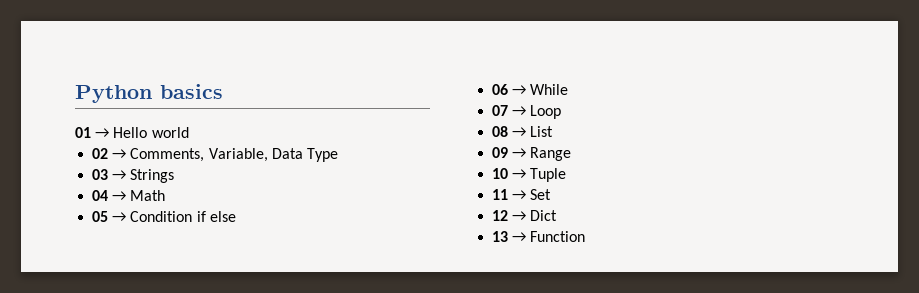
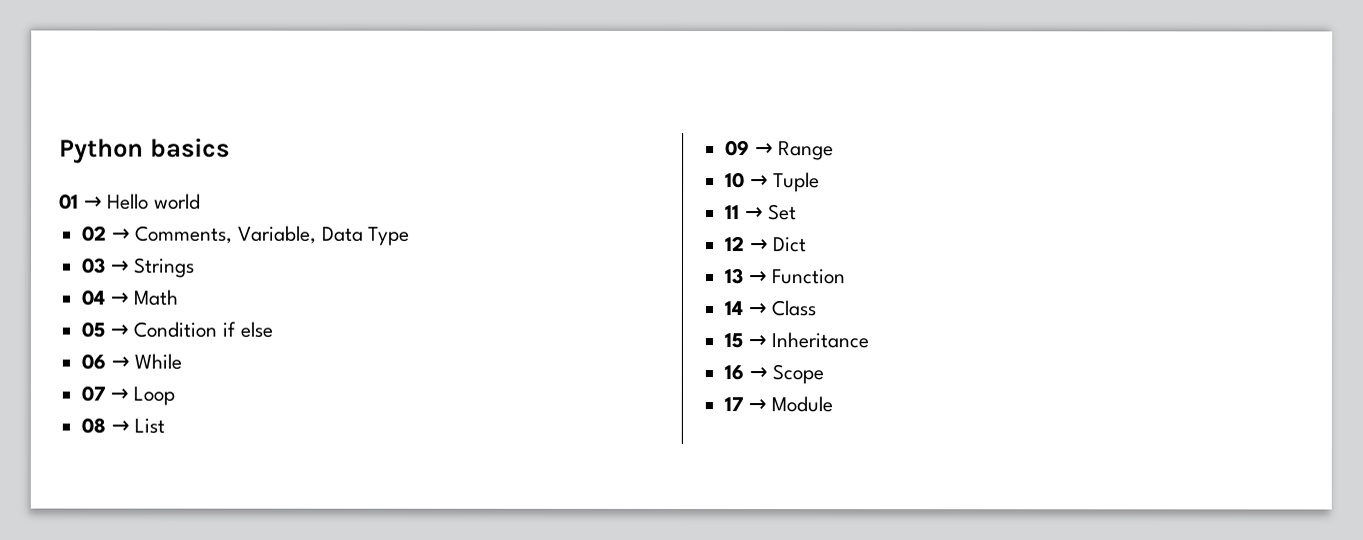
+ 14 → Class
+ 15 → Inheritance
+ 16 → Scope
+ 17 → Module

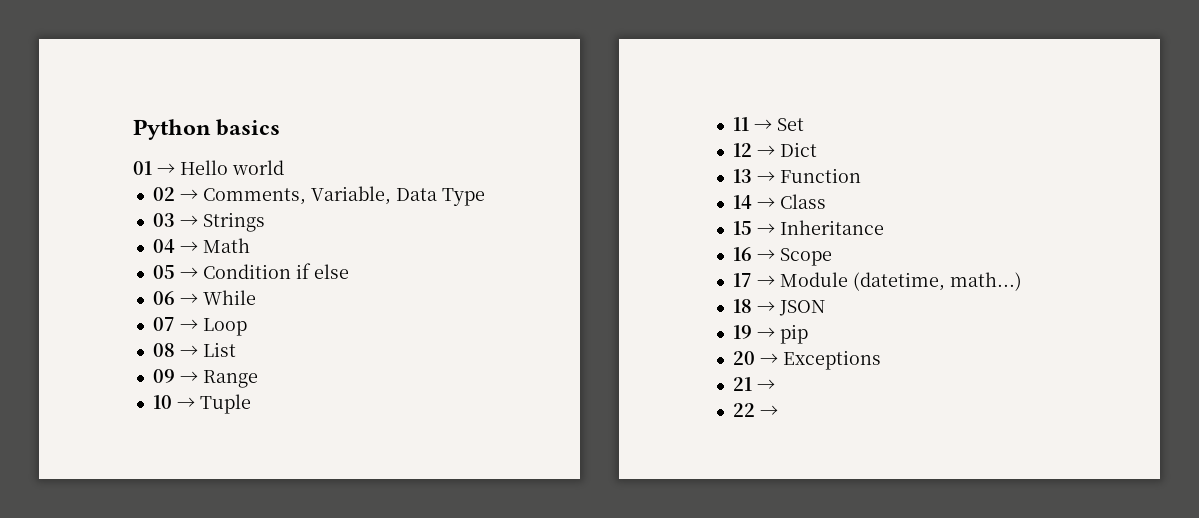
- 17 → Module
+ 17 → Module (datetime, math...)
+ 18 → JSON
+ 19 → pip
+ 20 → Exceptions
+ 21 →
+ 22 →

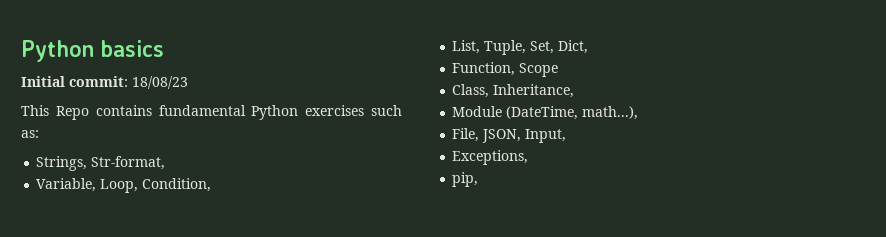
- 01 → Hello world
- 02 → Comments, Variable, Data Type
- 03 → Strings
- 04 → Math
- 05 → Condition if else
- 06 → While
- 07 → Loop
- 08 → List
- 09 → Range
- 10 → Tuple
- 11 → Set
- 12 → Dict
- 13 → Function
- 14 → Class
- 15 → Inheritance
- 16 → Scope
- 17 → Module (datetime, math...)
- 18 → JSON
- 19 → pip
- 20 → Exceptions
- 21 →
- 22 →
+ Initial commit: 18/08/23
+ This Repo contains fundamental Python exercises such as:
+ Strings, Str-format,
+ Variable, Loop, Condition,
+ List, Tuple, Set, Dict,
+ Function, Scope
+ Class, Inheritance,
+ Module (DateTime, math...),
+ File, JSON, Input,
+ Exceptions,
+ pip,

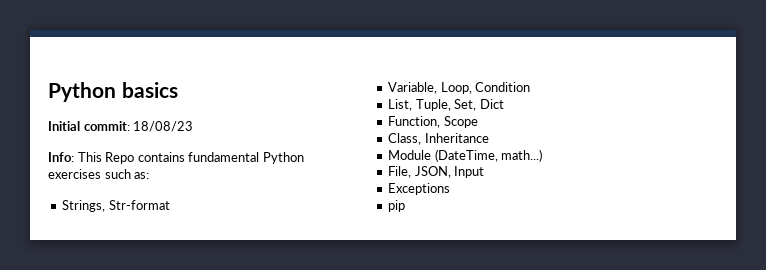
- This Repo contains fundamental Python exercises such as:
+ Info: This Repo contains fundamental Python exercises such as:
- Strings, Str-format,
+ Strings, Str-format
- Variable, Loop, Condition,
+ Variable, Loop, Condition
- List, Tuple, Set, Dict,
+ List, Tuple, Set, Dict
- Class, Inheritance,
+ Class, Inheritance
- Module (DateTime, math...),
+ Module (DateTime, math...)
- File, JSON, Input,
- Exceptions,
- pip,
+ File, JSON, Input
+ Exceptions
+ pip

